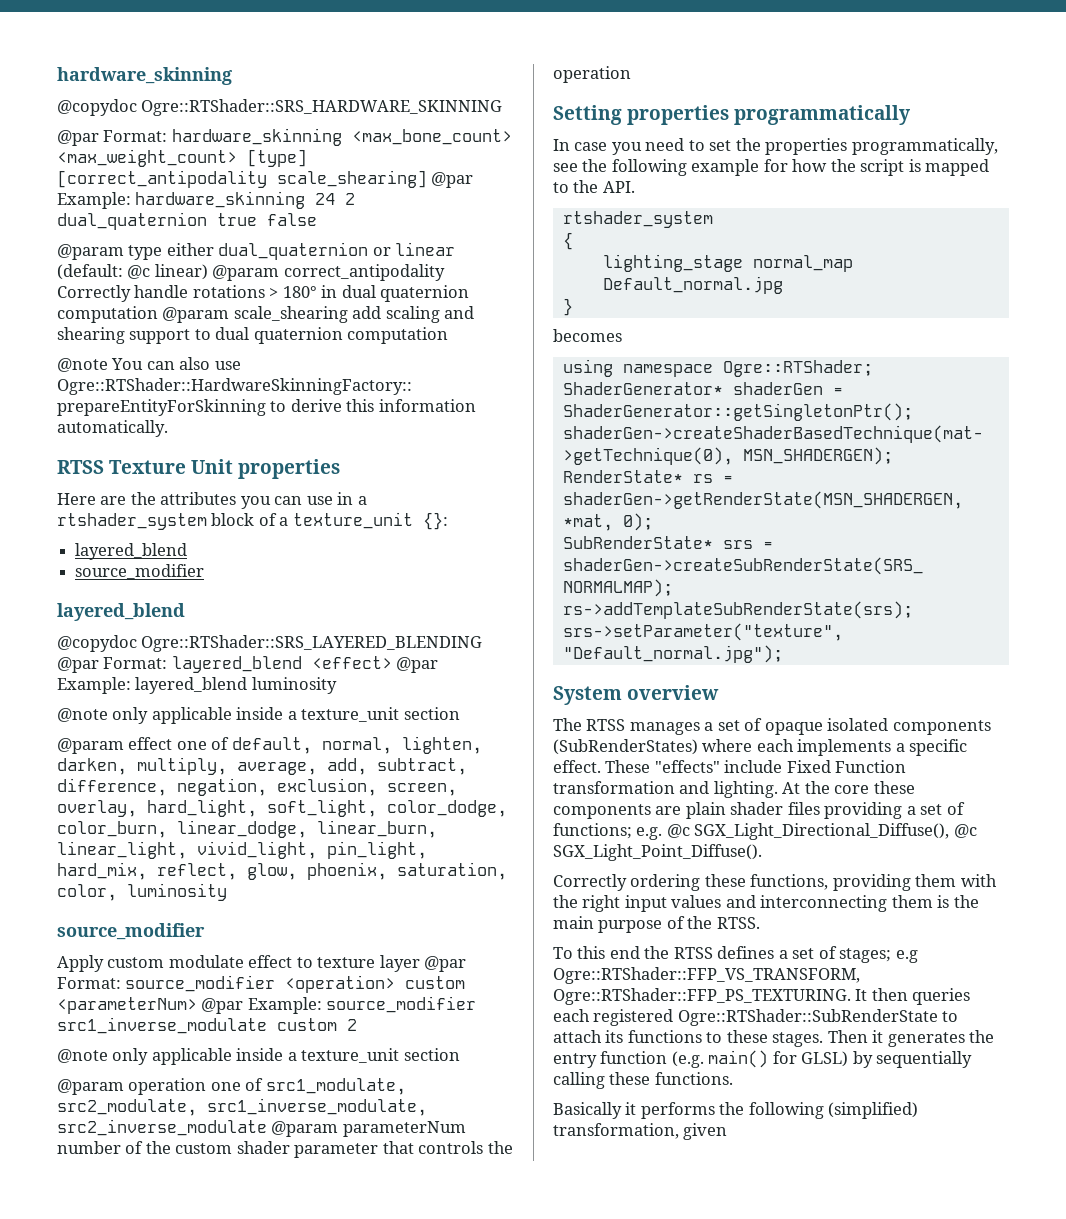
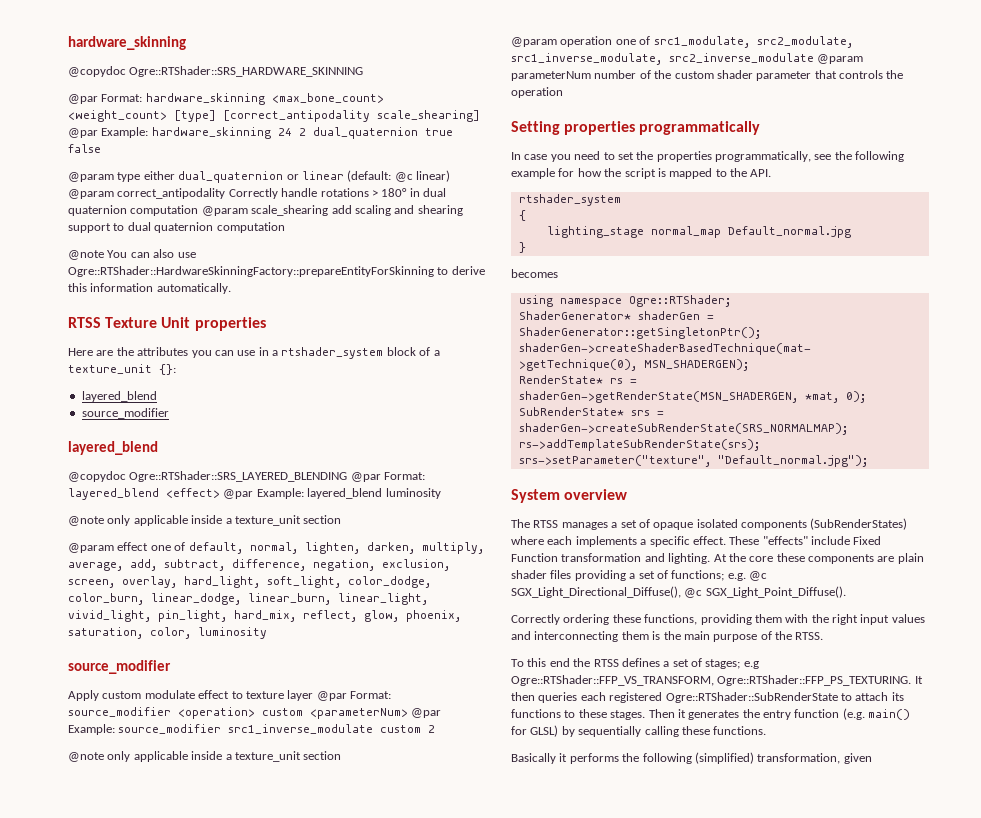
- @par Format: hardware_skinning <max_bone_count> <max_weight_count> [type] [correct_antipodality scale_shearing] @par Example: hardware_skinning 24 2 dual_quaternion true false
+ @par Format: hardware_skinning <max_bone_count> <weight_count> [type] [correct_antipodality scale_shearing] @par Example: hardware_skinning 24 2 dual_quaternion true false

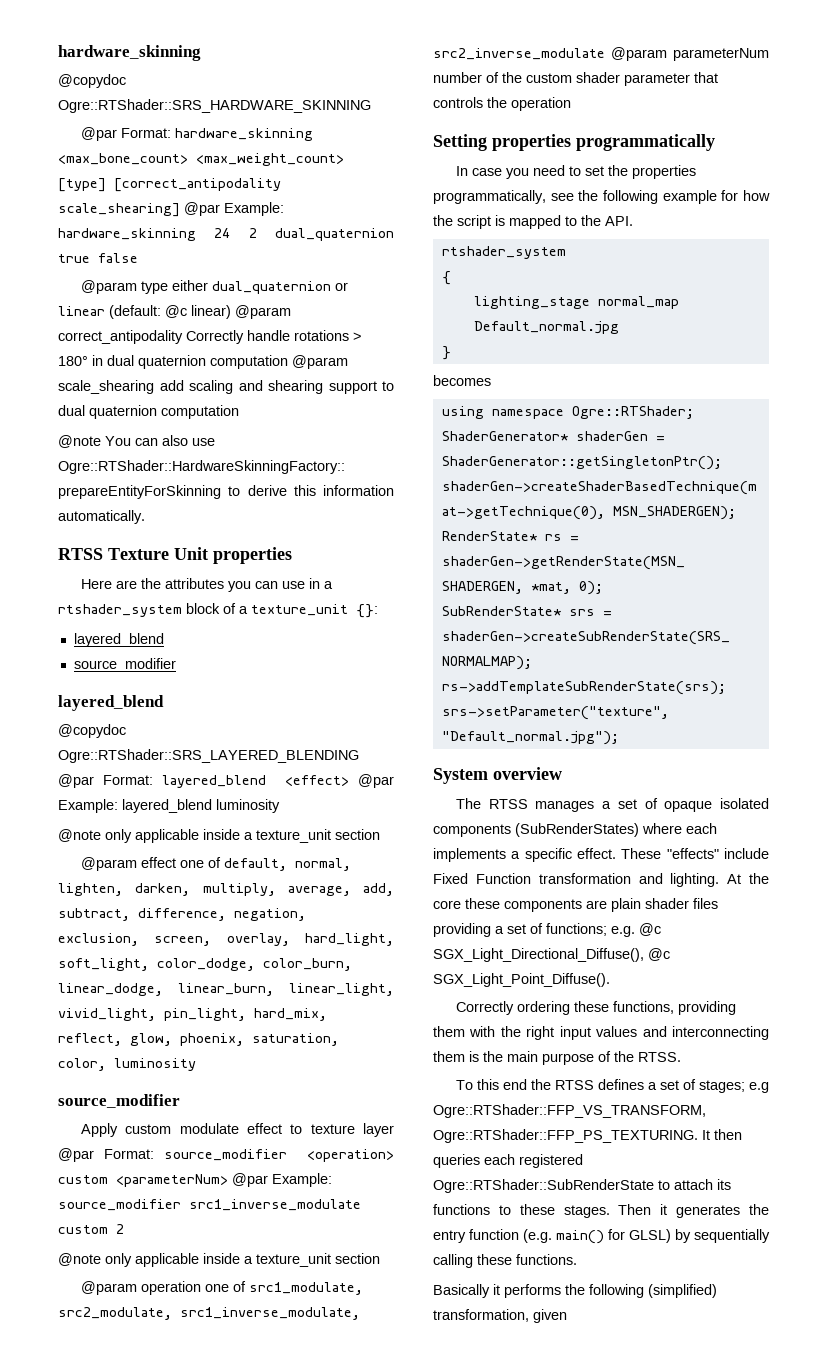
- @par Format: hardware_skinning <max_bone_count> <weight_count> [type] [correct_antipodality scale_shearing] @par Example: hardware_skinning 24 2 dual_quaternion true false
+ @par Format: hardware_skinning <max_bone_count> <max_weight_count> [type] [correct_antipodality scale_shearing] @par Example: hardware_skinning 24 2 dual_quaternion true false

